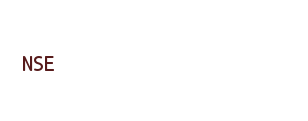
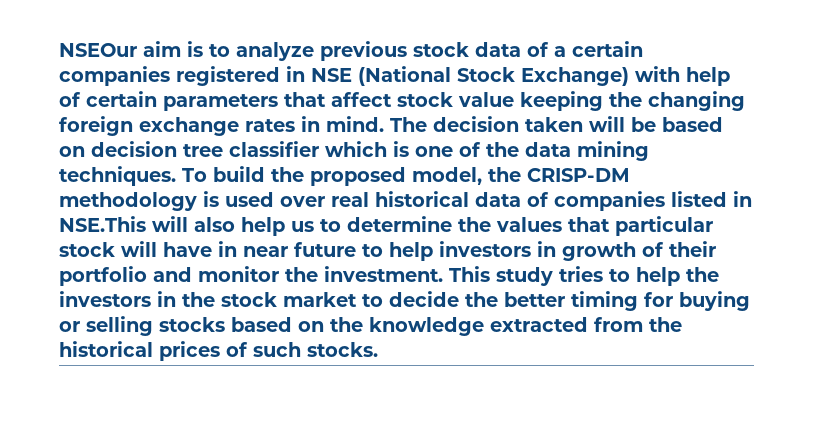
- NSE
+ NSEOur aim is to analyze previous stock data of a certain companies registered in NSE (National Stock Exchange) with help of certain parameters that affect stock value keeping the changing foreign exchange rates in mind. The decision taken will be based on decision tree classifier which is one of the data mining techniques. To build the proposed model, the CRISP-DM methodology is used over real historical data of companies listed in NSE.This will also help us to determine the values that particular stock will have in near future to help investors in growth of their portfolio and monitor the investment. This study tries to help the investors in the stock market to decide the better timing for buying or selling stocks based on the knowledge extracted from the historical prices of such stocks.

